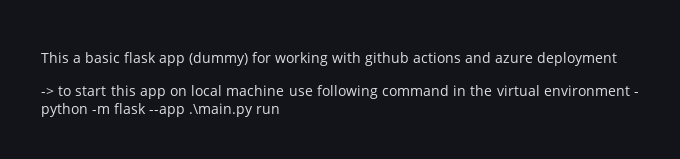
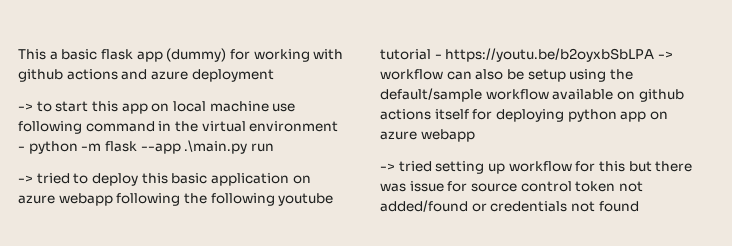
+ -> tried to deploy this basic application on azure webapp following the following youtube tutorial - https://youtu.be/b2oyxbSbLPA -> workflow can also be setup using the default/sample workflow available on github actions itself for deploying python app on azure webapp
+ -> tried setting up workflow for this but there was issue for source control token not added/found or credentials not found

